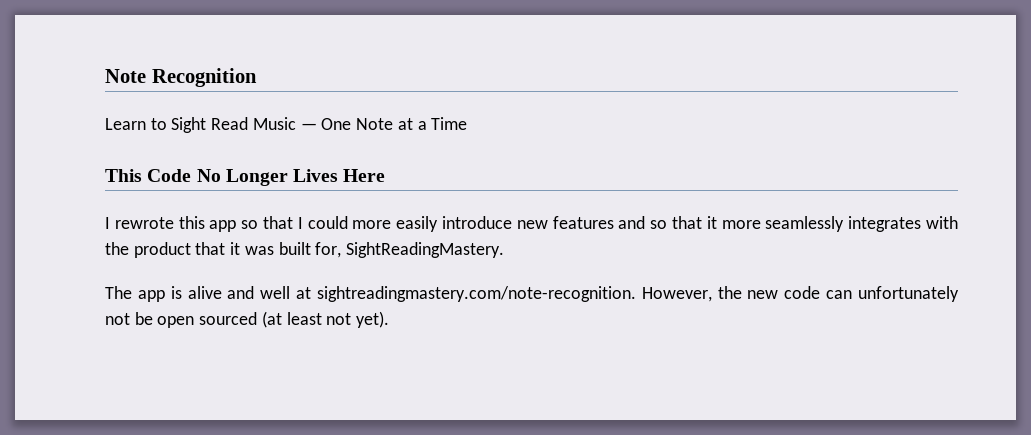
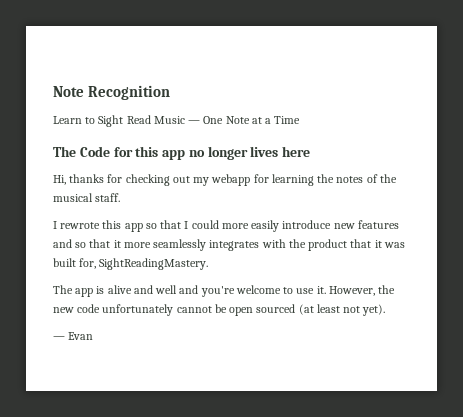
- This Code No Longer Lives Here
+ The Code for this app no longer lives here
+ Hi, thanks for checking out my webapp for learning the notes of the musical staff.
- The app is alive and well at sightreadingmastery.com/note-recognition. However, the new code can unfortunately not be open sourced (at least not yet).
+ The app is alive and well and you're welcome to use it. However, the new code unfortunately cannot be open sourced (at least not yet).
+ — Evan

